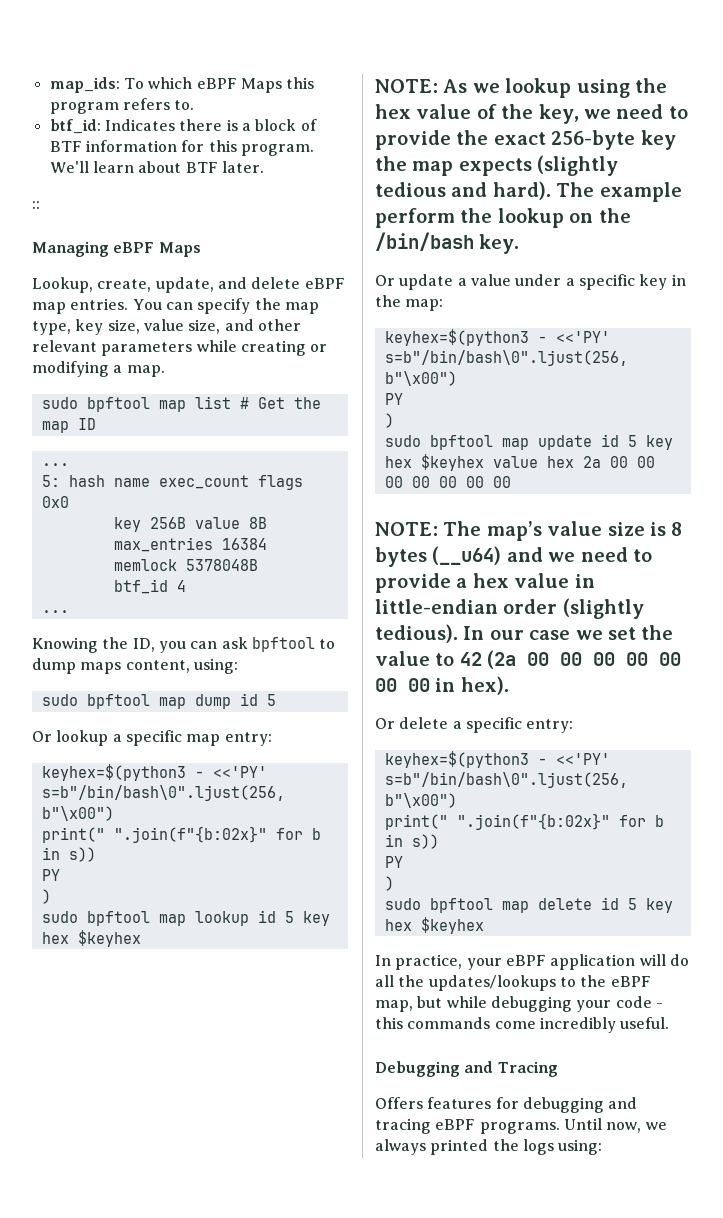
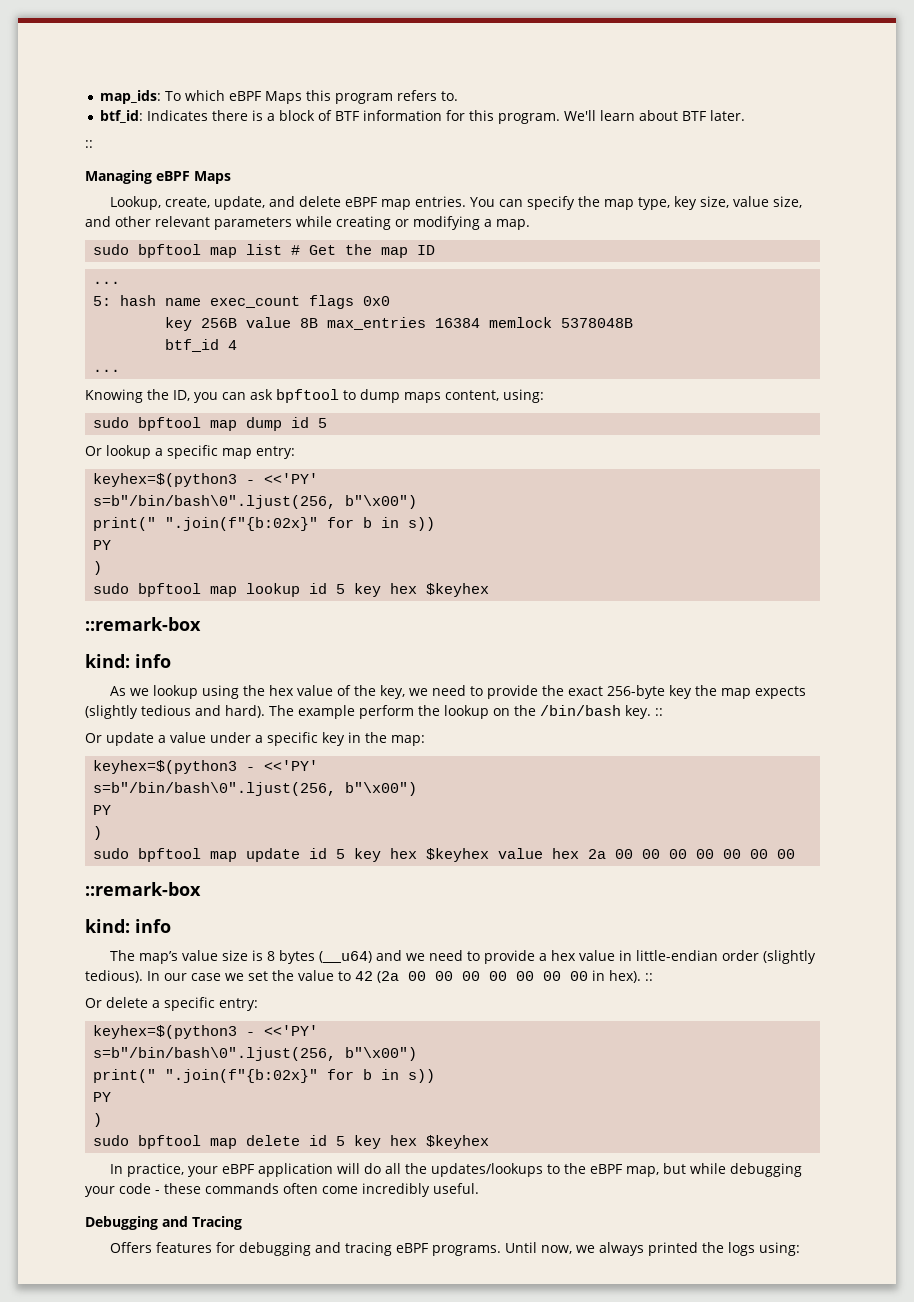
  sudo bpftool map lookup id 5 key hex $keyhex
- NOTE: As we lookup using the hex value of the key, we need to provide the exact 256-byte key the map expects (slightly tedious and hard).
+ ::remark-box
+ kind: info
+ As we lookup using the hex value of the key, we need to provide the exact 256-byte key the map expects (slightly tedious and hard).
- The example perform the lookup on the /bin/bash key.
+ The example perform the lookup on the /bin/bash key. ::
  sudo bpftool map update id 5 key hex $keyhex value hex 2a 00 00 00 00 00 00 00
- NOTE: The map’s value size is 8 bytes (__u64) and we need to provide a hex value in little-endian order (slightly tedious).
+ ::remark-box
+ kind: info
+ The map’s value size is 8 bytes (__u64) and we need to provide a hex value in little-endian order (slightly tedious).
- In our case we set the value to 42 (2a 00 00 00 00 00 00 00 in hex).
+ In our case we set the value to 42 (2a 00 00 00 00 00 00 00 in hex). ::
- In practice, your eBPF application will do all the updates/lookups to the eBPF map, but while debugging your code - this commands come incredibly useful.
+ In practice, your eBPF application will do all the updates/lookups to the eBPF map, but while debugging your code - these commands often come incredibly useful.

